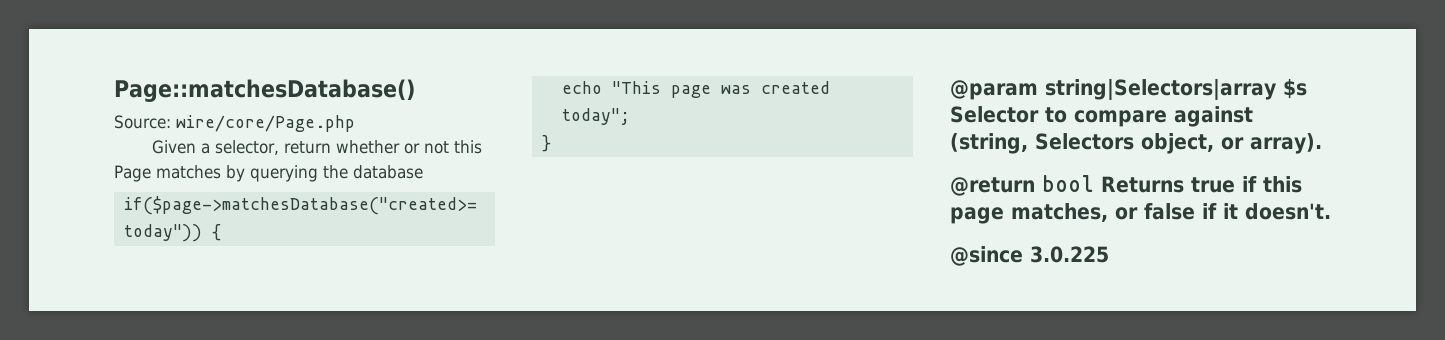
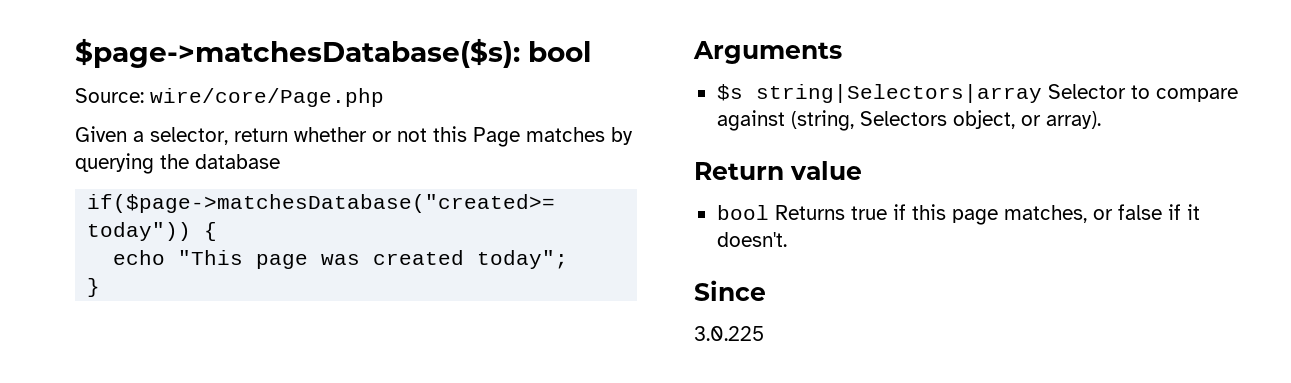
- Page::matchesDatabase()
+ $page->matchesDatabase($s): bool
- @param string|Selectors|array $s Selector to compare against (string, Selectors object, or array).
+ Arguments
+ $s string|Selectors|array Selector to compare against (string, Selectors object, or array).
- @return bool Returns true if this page matches, or false if it doesn't.
+ Return value
+ bool Returns true if this page matches, or false if it doesn't.
- @since 3.0.225
+ Since
+ 3.0.225

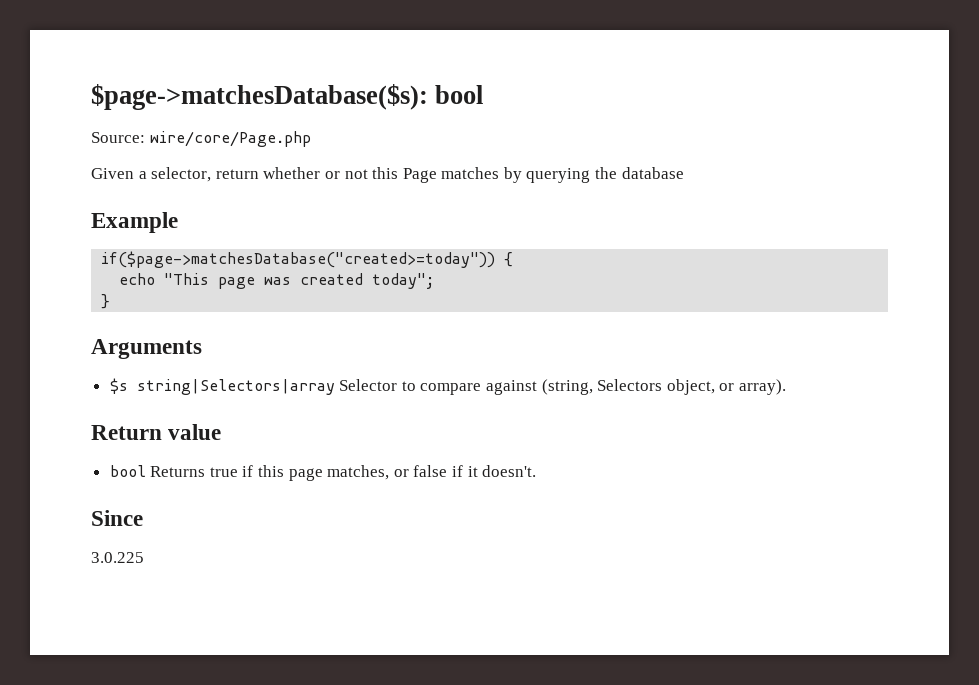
+ Example

